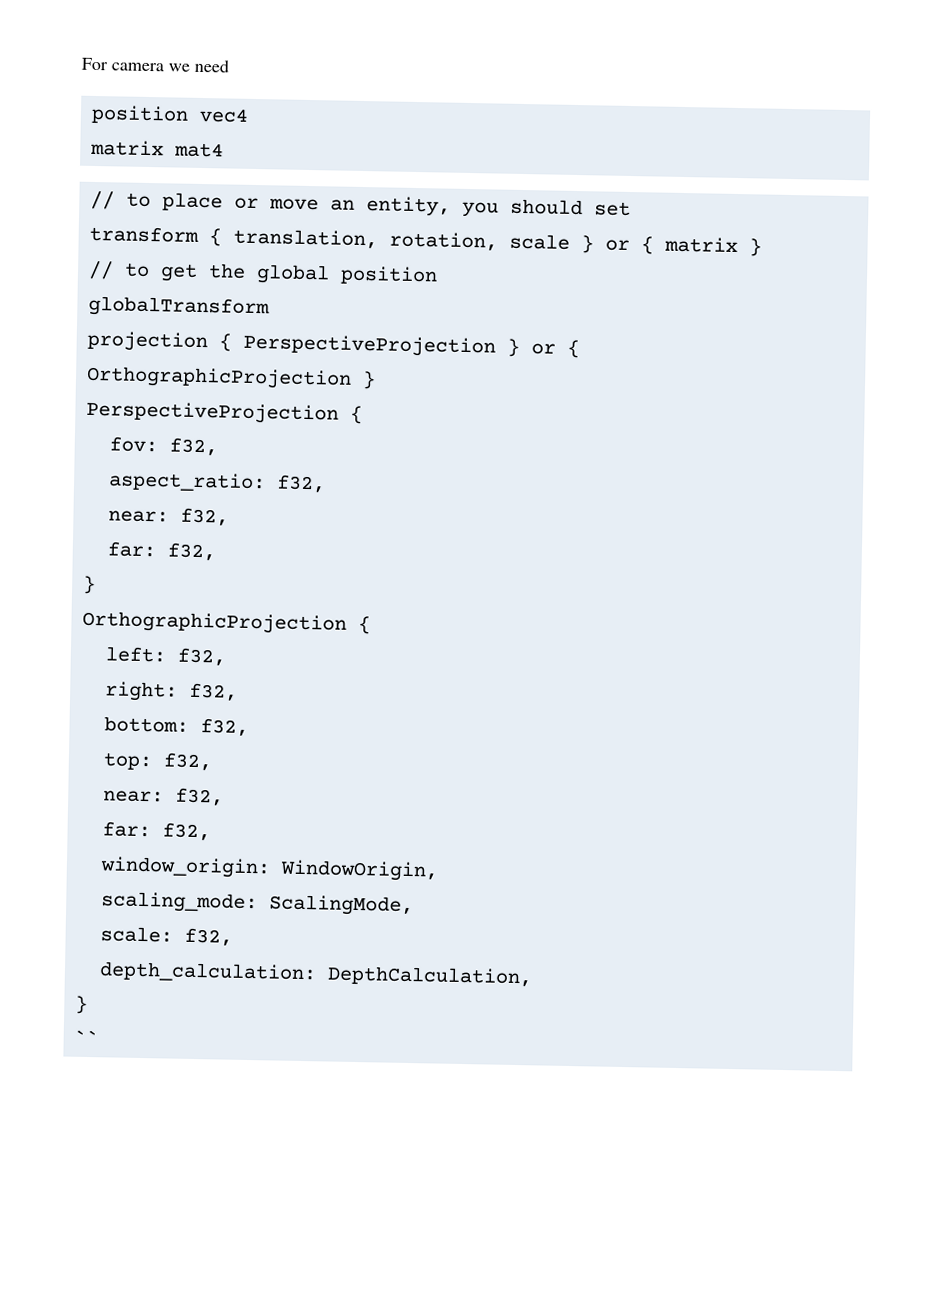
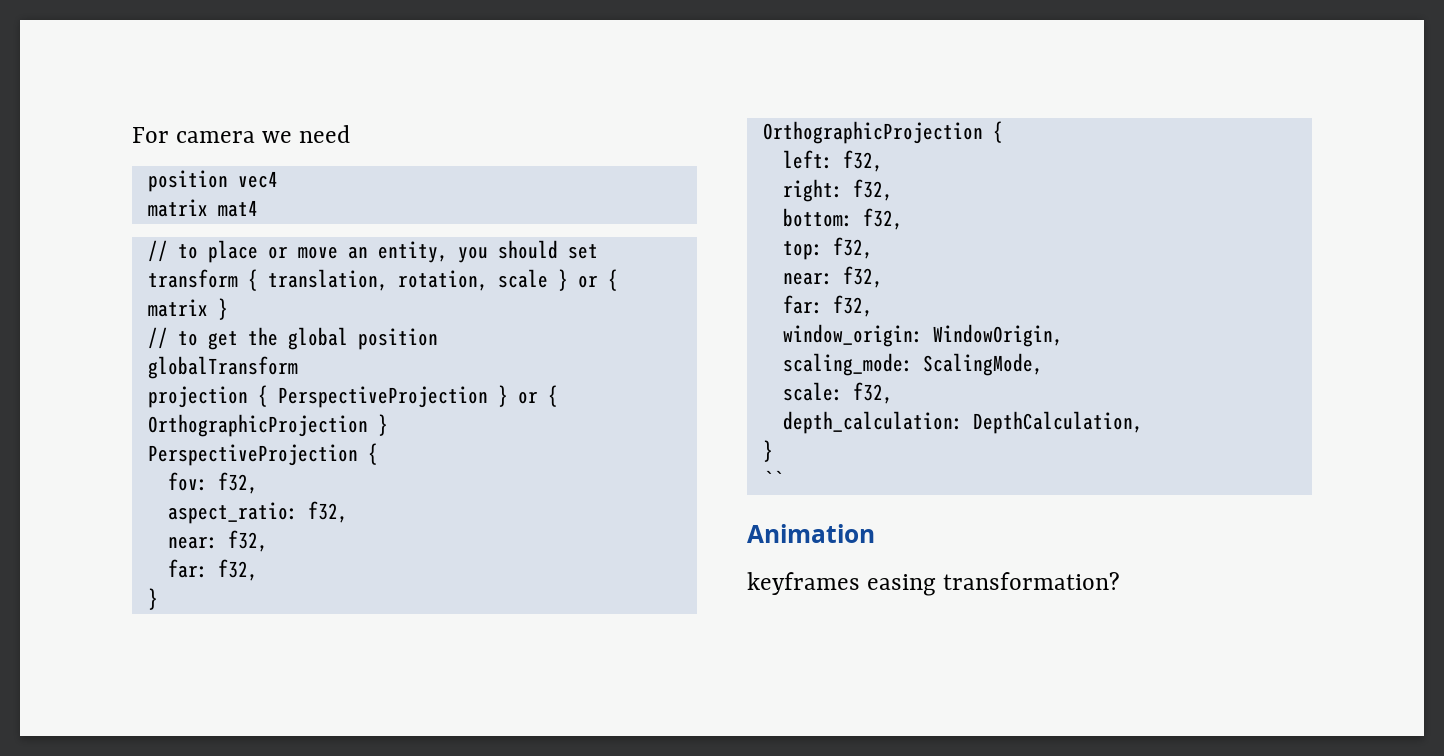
+ Animation
+ keyframes easing transformation?

